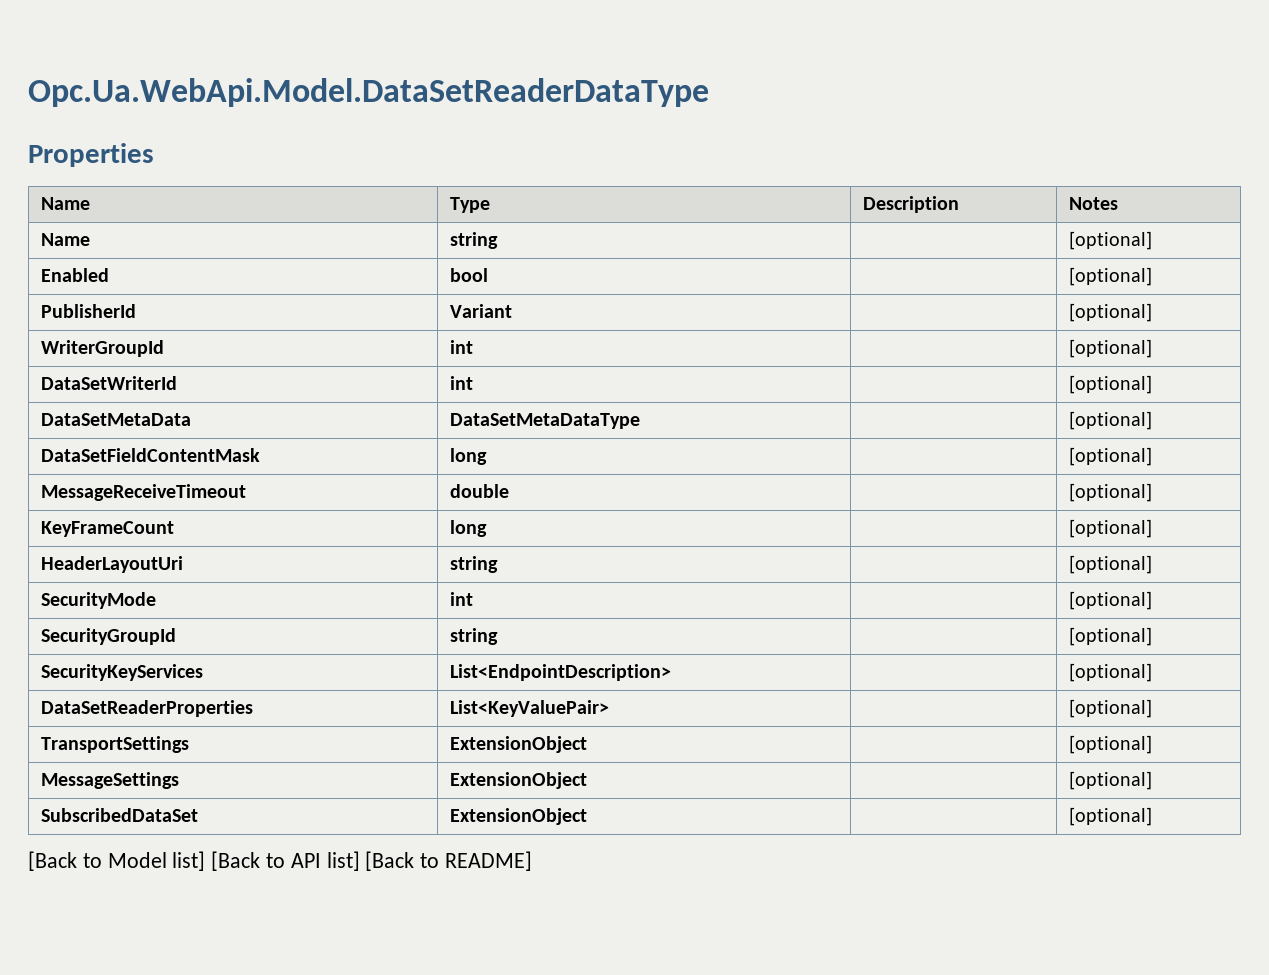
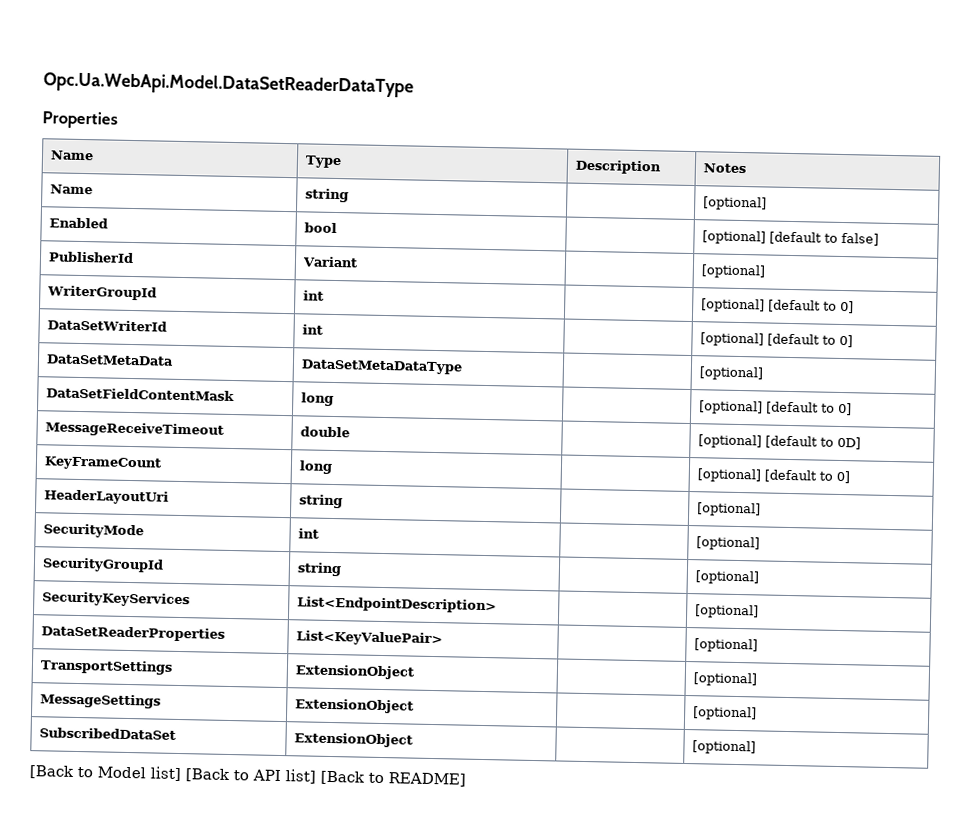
- Enabled | bool | | [optional]
+ Enabled | bool | | [optional] [default to false]
- WriterGroupId | int | | [optional]
+ WriterGroupId | int | | [optional] [default to 0]
- DataSetWriterId | int | | [optional]
+ DataSetWriterId | int | | [optional] [default to 0]
- DataSetFieldContentMask | long | | [optional]
+ DataSetFieldContentMask | long | | [optional] [default to 0]
- MessageReceiveTimeout | double | | [optional]
+ MessageReceiveTimeout | double | | [optional] [default to 0D]
- KeyFrameCount | long | | [optional]
+ KeyFrameCount | long | | [optional] [default to 0]

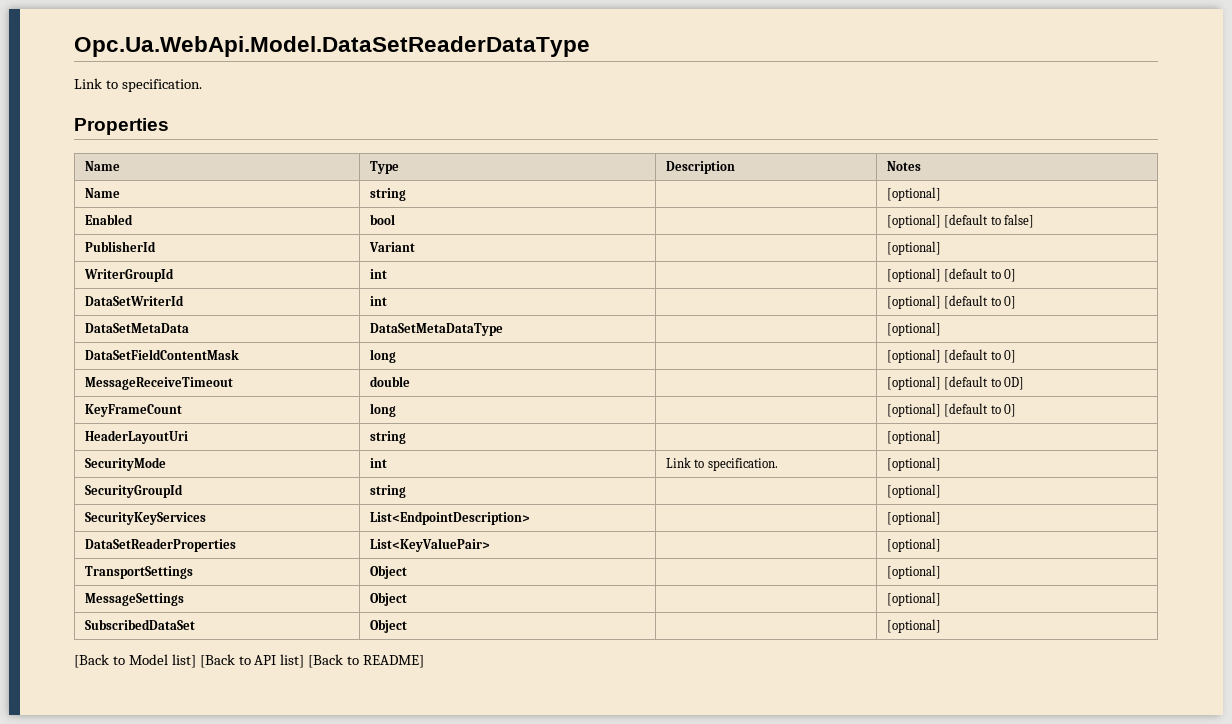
  Opc.Ua.WebApi.Model.DataSetReaderDataType
+ Link to specification.
- SecurityMode | int | | [optional]
+ SecurityMode | int | Link to specification. | [optional]
- TransportSettings | ExtensionObject | | [optional]
+ TransportSettings | Object | | [optional]
- MessageSettings | ExtensionObject | | [optional]
+ MessageSettings | Object | | [optional]
- SubscribedDataSet | ExtensionObject | | [optional]
+ SubscribedDataSet | Object | | [optional]

